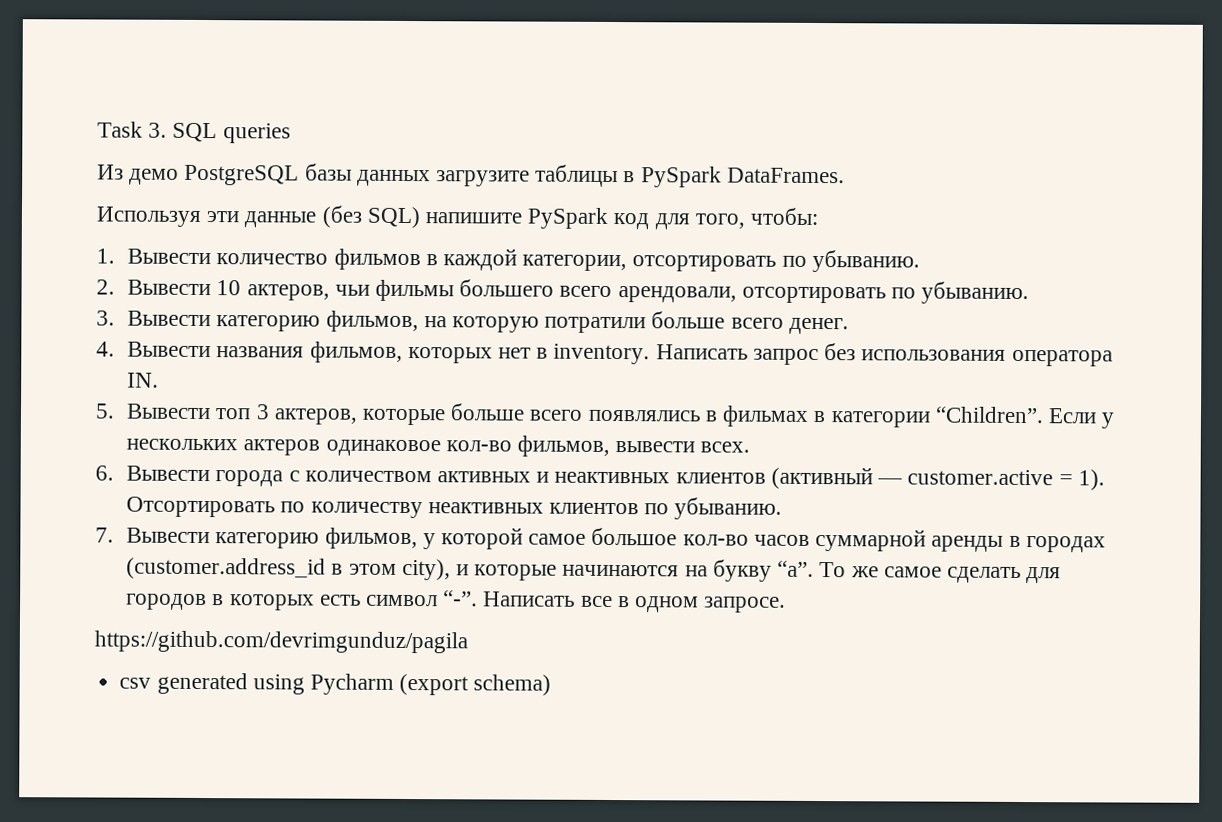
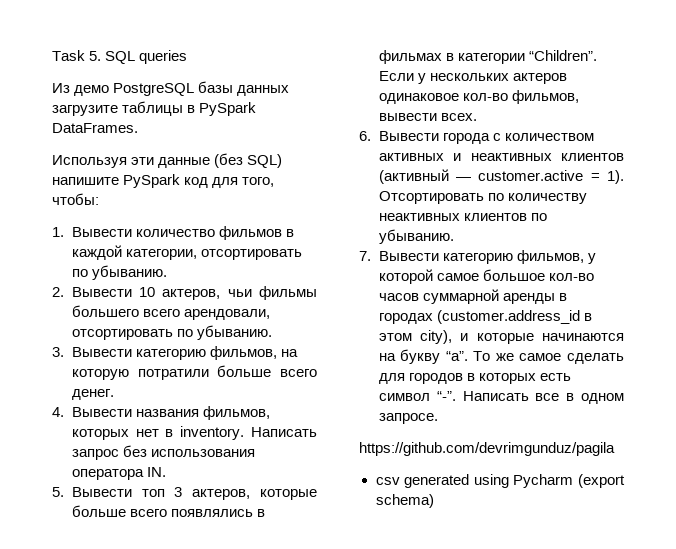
- Task 3. SQL queries
+ Task 5. SQL queries

